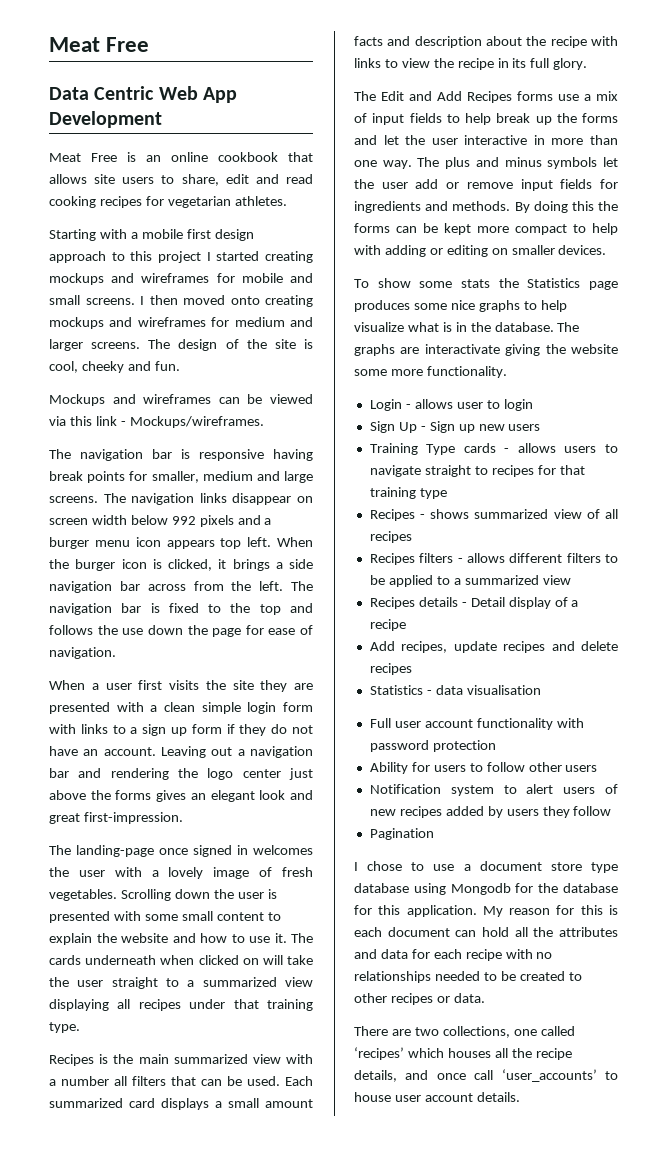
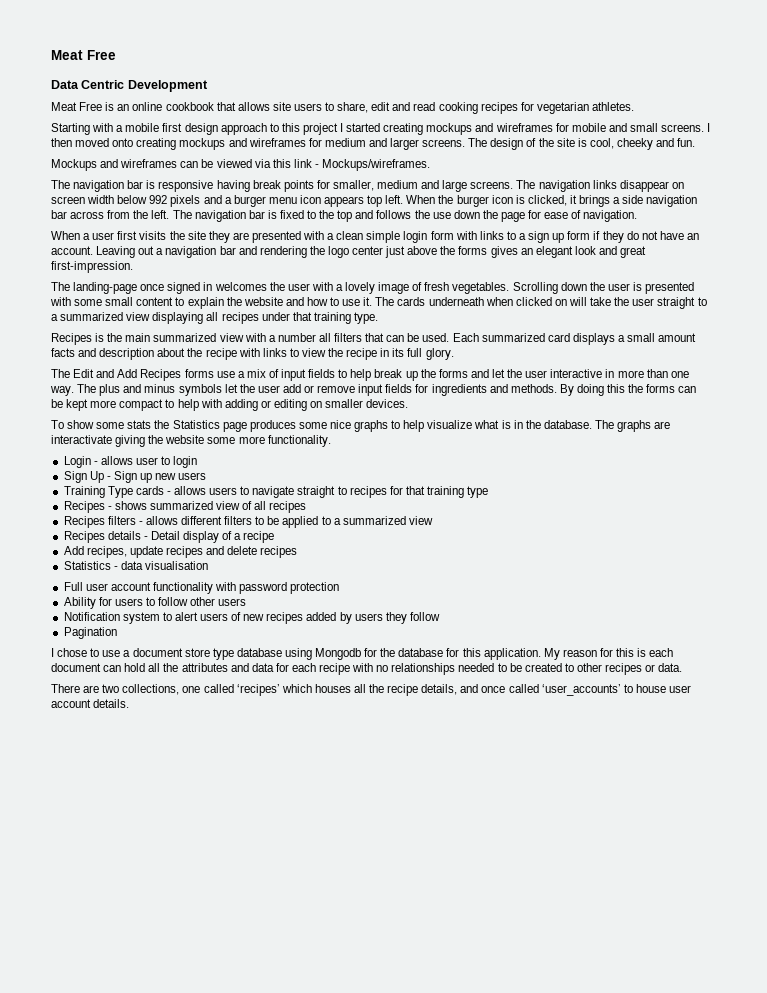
- Data Centric Web App Development
+ Data Centric Development
- There are two collections, one called ‘recipes’ which houses all the recipe details, and once call ‘user_accounts’ to house user account details.
+ There are two collections, one called ‘recipes’ which houses all the recipe details, and once called ‘user_accounts’ to house user account details.

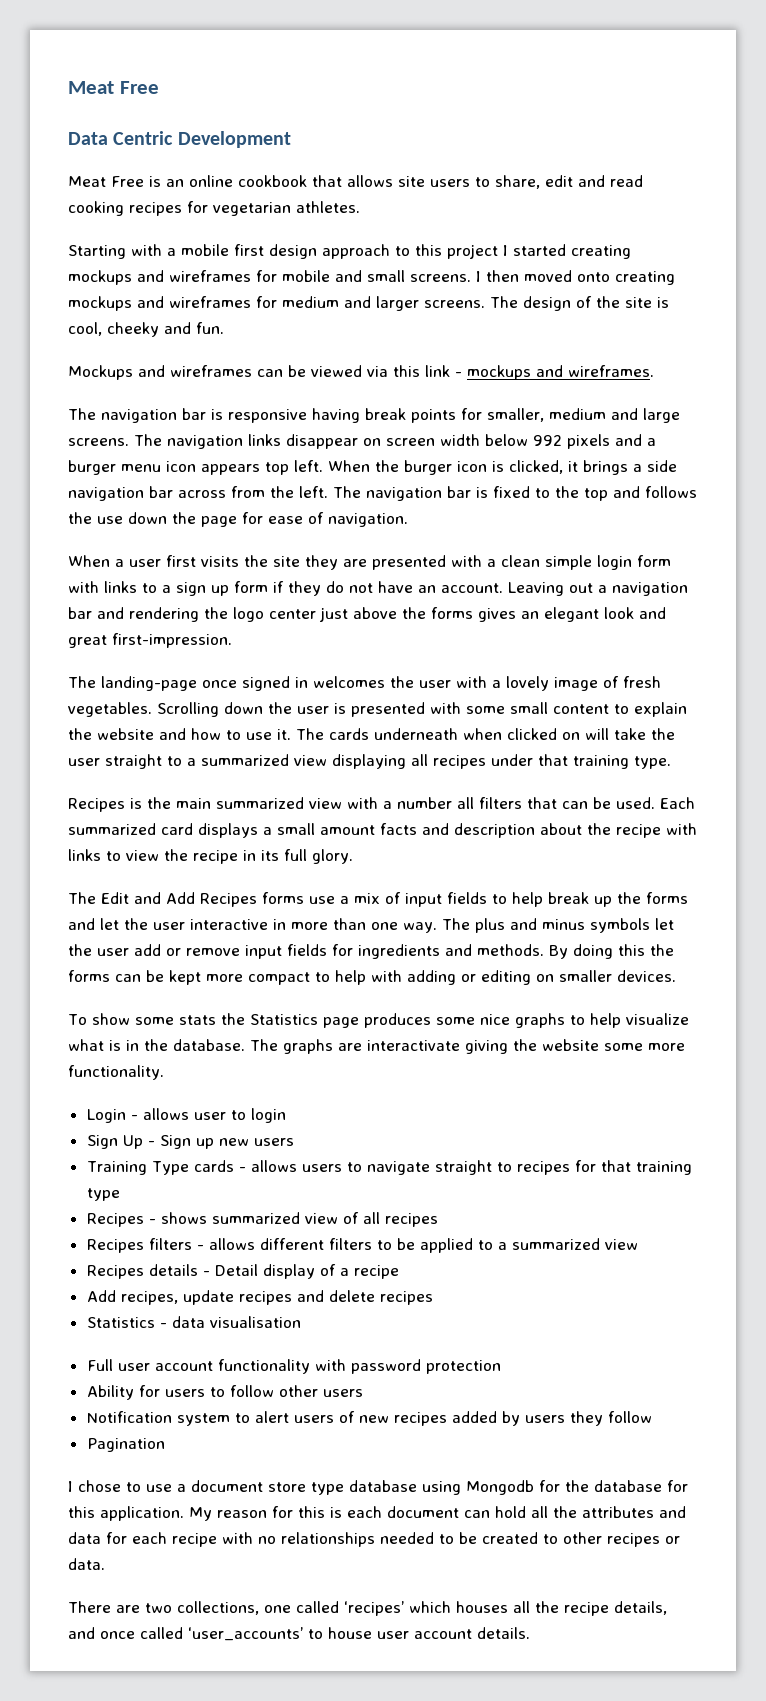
- Mockups and wireframes can be viewed via this link - Mockups/wireframes.
+ Mockups and wireframes can be viewed via this link - mockups and wireframes.

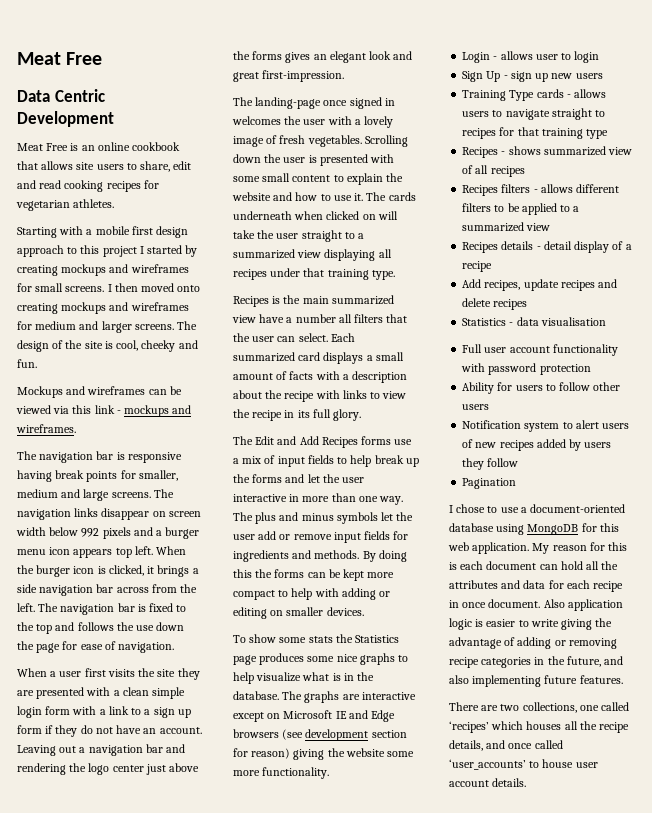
- Starting with a mobile first design approach to this project I started creating mockups and wireframes for mobile and small screens.
+ Starting with a mobile first design approach to this project I started by creating mockups and wireframes for small screens.
- When a user first visits the site they are presented with a clean simple login form with links to a sign up form if they do not have an account.
+ When a user first visits the site they are presented with a clean simple login form with a link to a sign up form if they do not have an account.
- Recipes is the main summarized view with a number all filters that can be used.
+ Recipes is the main summarized view have a number all filters that the user can select.
- Each summarized card displays a small amount facts and description about the recipe with links to view the recipe in its full glory.
+ Each summarized card displays a small amount of facts with a description about the recipe with links to view the recipe in its full glory.
- The graphs are interactivate giving the website some more functionality.
+ The graphs are interactive except on Microsoft IE and Edge browsers (see development section for reason) giving the website some more functionality.
- Sign Up - Sign up new users
+ Sign Up - sign up new users
- Recipes details - Detail display of a recipe
+ Recipes details - detail display of a recipe
- I chose to use a document store type database using Mongodb for the database for this application.
+ I chose to use a document-oriented database using MongoDB for this web application.
- My reason for this is each document can hold all the attributes and data for each recipe with no relationships needed to be created to other recipes or data.
+ My reason for this is each document can hold all the attributes and data for each recipe in once document. Also application logic is easier to write giving the advantage of adding or removing recipe categories in the future, and also implementing future features.

